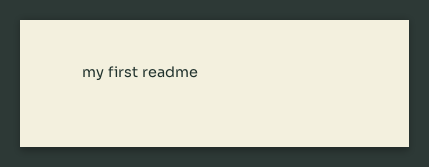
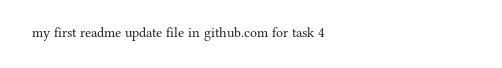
- my first readme
+ my first readme update file in github.com for task 4

